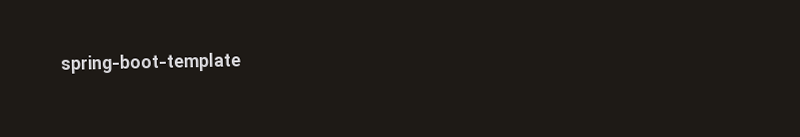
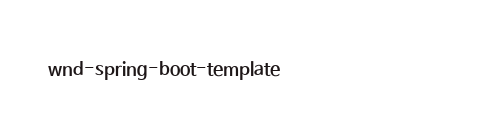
- spring-boot-template
+ wnd-spring-boot-template

